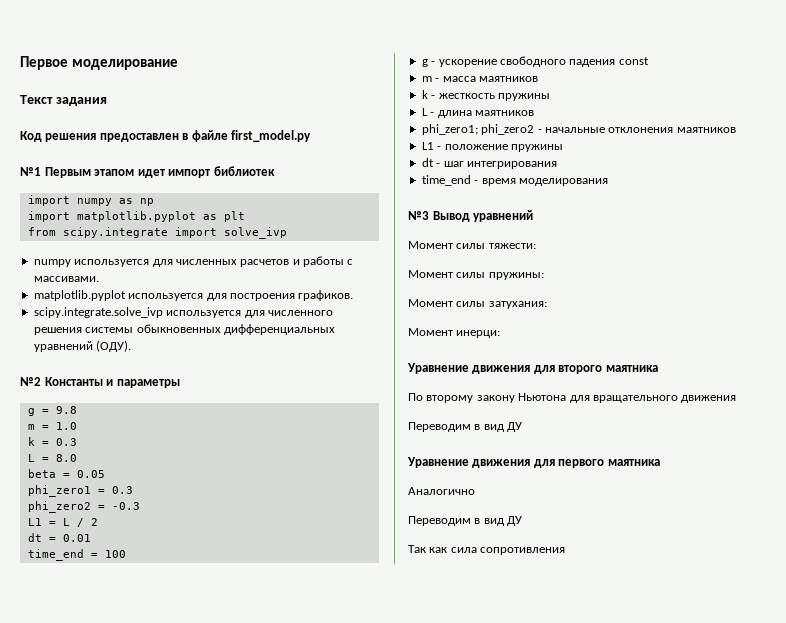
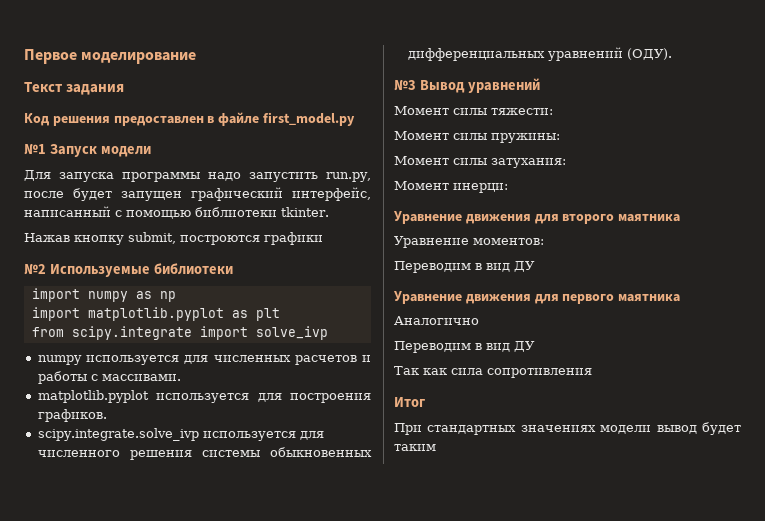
- №1 Первым этапом идет импорт библиотек
+ №1 Запуск модели
+ Для запуска программы надо запустить run.py, после будет запущен графический интерфейс, написанный с помощью библиотеки tkinter.
+ Нажав кнопку submit, построются графики
+ №2 Используемые библиотеки
- №2 Константы и параметры
- g = 9.8
- m = 1.0
- k = 0.3
- L = 8.0
- beta = 0.05
- phi_zero1 = 0.3
- phi_zero2 = -0.3
- L1 = L / 2
- dt = 0.01
- time_end = 100
- g - ускорение свободного падения const
- m - масса маятников
- k - жесткость пружины
- L - длина маятников
- phi_zero1; phi_zero2 - начальные отклонения маятников
- L1 - положение пружины
- dt - шаг интегрирования
- time_end - время моделирования
- По второму закону Ньютона для вращательного движения
+ Уравнение моментов:
+ Итог
+ При стандартных значениях модели вывод будет таким

